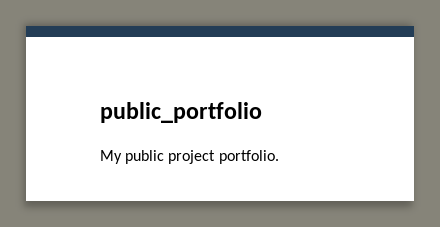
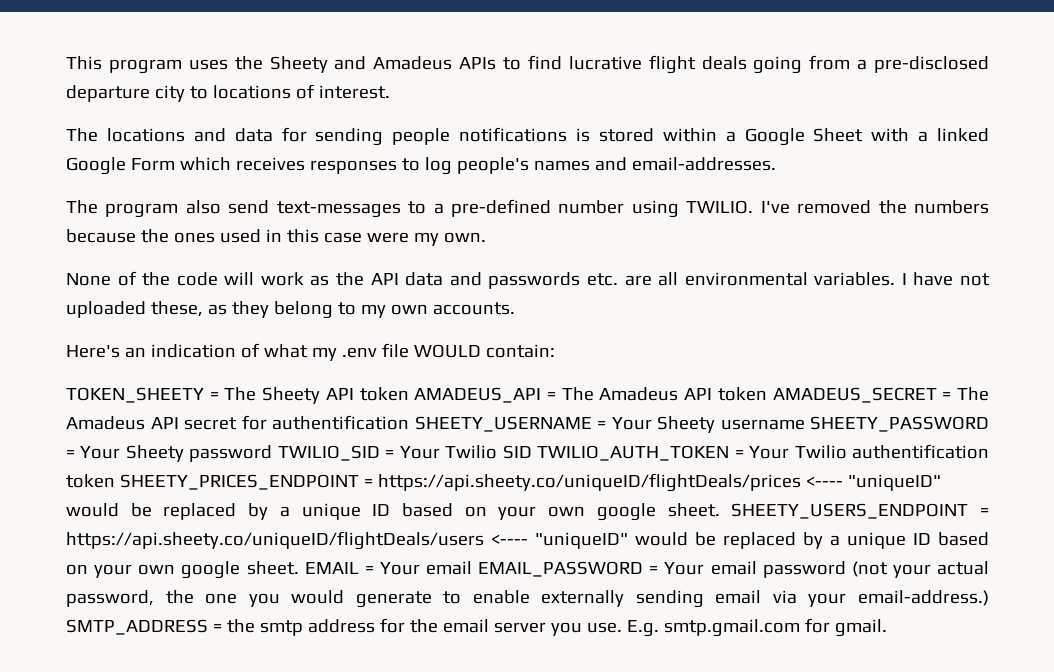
- public_portfolio
- My public project portfolio.
+ This program uses the Sheety and Amadeus APIs to find lucrative flight deals going from a pre-disclosed departure city to locations of interest.
+ The locations and data for sending people notifications is stored within a Google Sheet with a linked Google Form which receives responses to log people's names and email-addresses.
+ The program also send text-messages to a pre-defined number using TWILIO. I've removed the numbers because the ones used in this case were my own.
+ None of the code will work as the API data and passwords etc. are all environmental variables. I have not uploaded these, as they belong to my own accounts.
+ Here's an indication of what my .env file WOULD contain:
+ TOKEN_SHEETY = The Sheety API token AMADEUS_API = The Amadeus API token AMADEUS_SECRET = The Amadeus API secret for authentification SHEETY_USERNAME = Your Sheety username SHEETY_PASSWORD = Your Sheety password TWILIO_SID = Your Twilio SID TWILIO_AUTH_TOKEN = Your Twilio authentification token SHEETY_PRICES_ENDPOINT = https://api.sheety.co/uniqueID/flightDeals/prices <---- "uniqueID" would be replaced by a unique ID based on your own google sheet. SHEETY_USERS_ENDPOINT = https://api.sheety.co/uniqueID/flightDeals/users <---- "uniqueID" would be replaced by a unique ID based on your own google sheet. EMAIL = Your email EMAIL_PASSWORD = Your email password (not your actual password, the one you would generate to enable externally sending email via your email-address.) SMTP_ADDRESS = the smtp address for the email server you use. E.g. smtp.gmail.com for gmail.

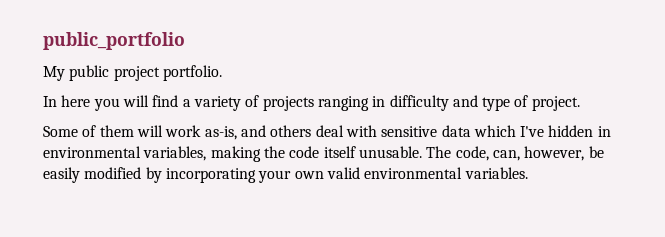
- This program uses the Sheety and Amadeus APIs to find lucrative flight deals going from a pre-disclosed departure city to locations of interest.
- The locations and data for sending people notifications is stored within a Google Sheet with a linked Google Form which receives responses to log people's names and email-addresses.
- The program also send text-messages to a pre-defined number using TWILIO. I've removed the numbers because the ones used in this case were my own.
- None of the code will work as the API data and passwords etc. are all environmental variables. I have not uploaded these, as they belong to my own accounts.
- Here's an indication of what my .env file WOULD contain:
- TOKEN_SHEETY = The Sheety API token AMADEUS_API = The Amadeus API token AMADEUS_SECRET = The Amadeus API secret for authentification SHEETY_USERNAME = Your Sheety username SHEETY_PASSWORD = Your Sheety password TWILIO_SID = Your Twilio SID TWILIO_AUTH_TOKEN = Your Twilio authentification token SHEETY_PRICES_ENDPOINT = https://api.sheety.co/uniqueID/flightDeals/prices <---- "uniqueID" would be replaced by a unique ID based on your own google sheet. SHEETY_USERS_ENDPOINT = https://api.sheety.co/uniqueID/flightDeals/users <---- "uniqueID" would be replaced by a unique ID based on your own google sheet. EMAIL = Your email EMAIL_PASSWORD = Your email password (not your actual password, the one you would generate to enable externally sending email via your email-address.) SMTP_ADDRESS = the smtp address for the email server you use. E.g. smtp.gmail.com for gmail.
+ public_portfolio
+ My public project portfolio.
+ In here you will find a variety of projects ranging in difficulty and type of project.
+ Some of them will work as-is, and others deal with sensitive data which I've hidden in environmental variables, making the code itself unusable. The code, can, however, be easily modified by incorporating your own valid environmental variables.

